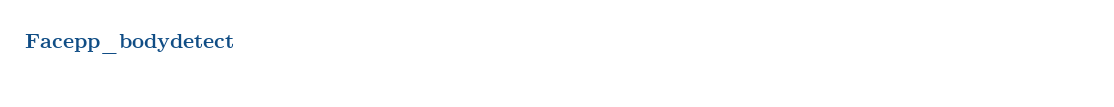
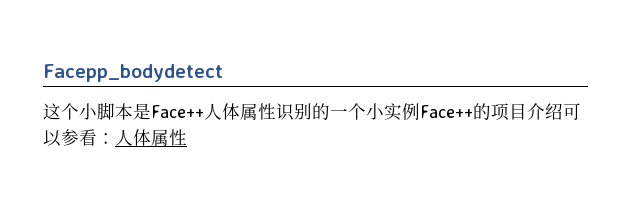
+ 这个小脚本是Face++人体属性识别的一个小实例Face++的项目介绍可以参看：人体属性

